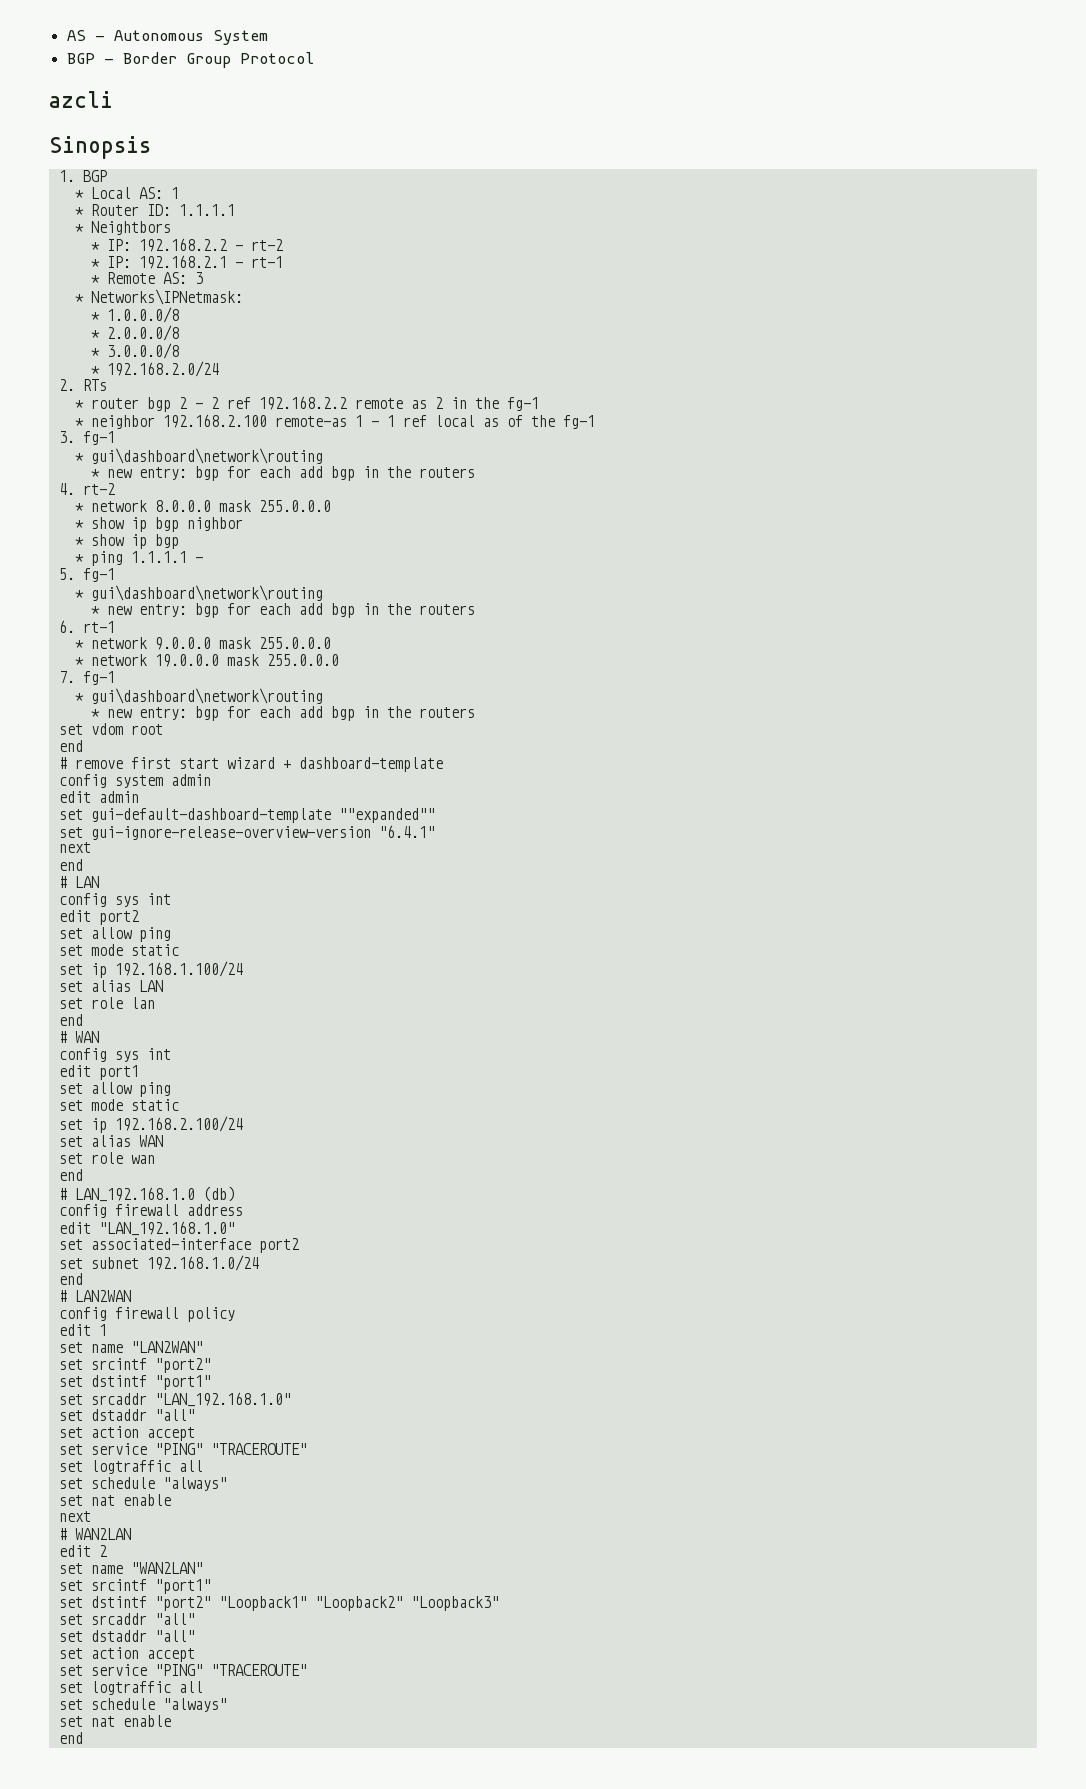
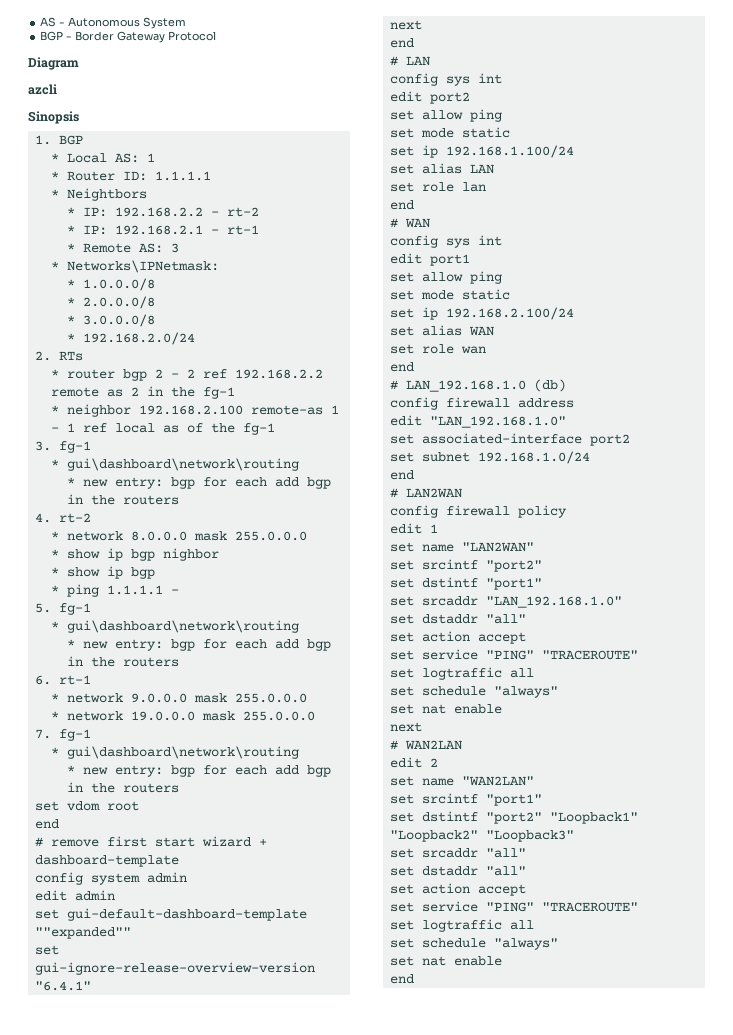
- BGP - Border Group Protocol
+ BGP - Border Gateway Protocol
+ Diagram

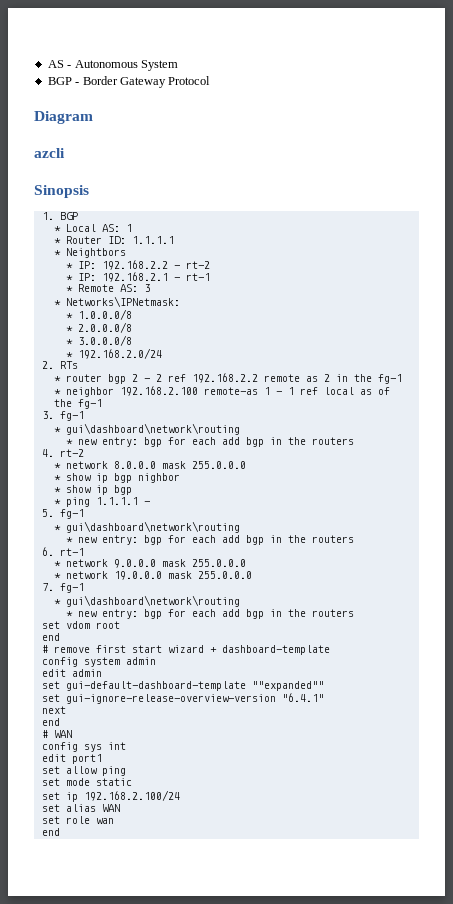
- # LAN
- config sys int
- edit port2
- set allow ping
- set mode static
- set ip 192.168.1.100/24
- set alias LAN
- set role lan
- end
- # LAN_192.168.1.0 (db)
- config firewall address
- edit "LAN_192.168.1.0"
- set associated-interface port2
- set subnet 192.168.1.0/24
- end
- # LAN2WAN
- config firewall policy
- edit 1
- set name "LAN2WAN"
- set srcintf "port2"
- set dstintf "port1"
- set srcaddr "LAN_192.168.1.0"
- set dstaddr "all"
- set action accept
- set service "PING" "TRACEROUTE"
- set logtraffic all
- set schedule "always"
- set nat enable
- next
- # WAN2LAN
- edit 2
- set name "WAN2LAN"
- set srcintf "port1"
- set dstintf "port2" "Loopback1" "Loopback2" "Loopback3"
- set srcaddr "all"
- set dstaddr "all"
- set action accept
- set service "PING" "TRACEROUTE"
- set logtraffic all
- set schedule "always"
- set nat enable
- end

